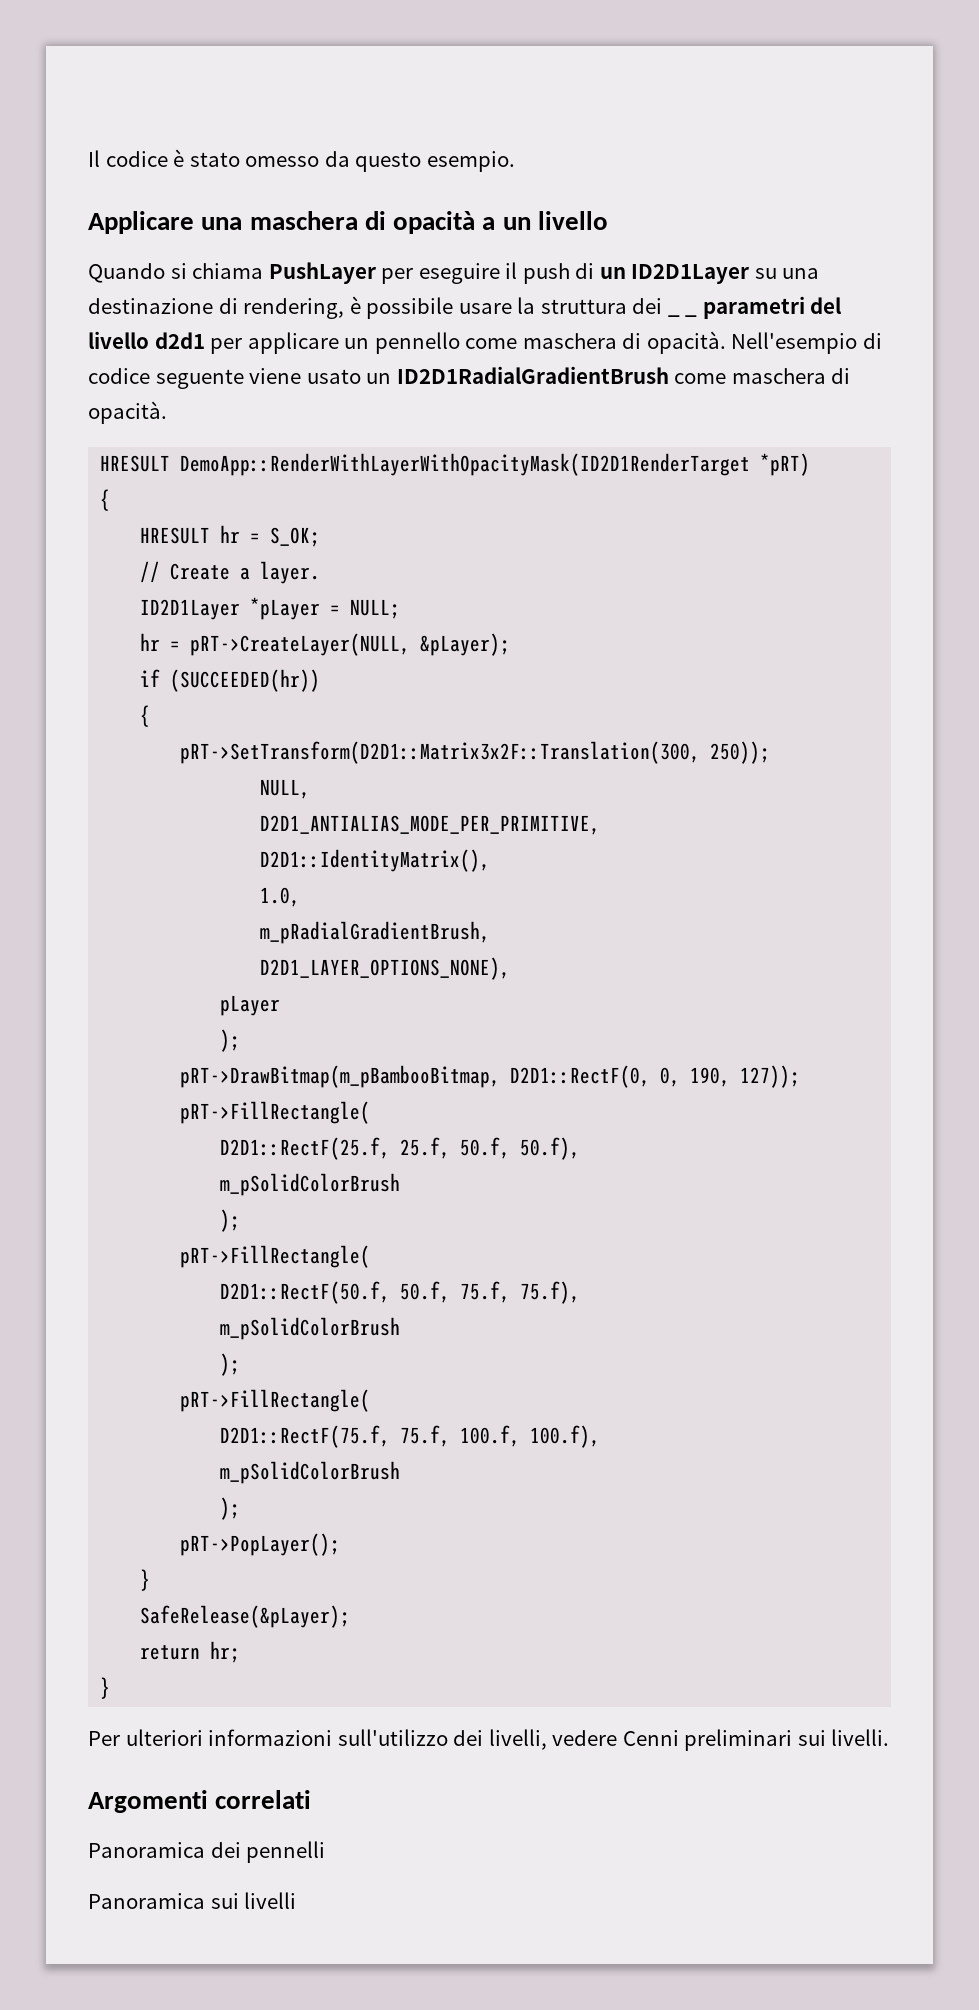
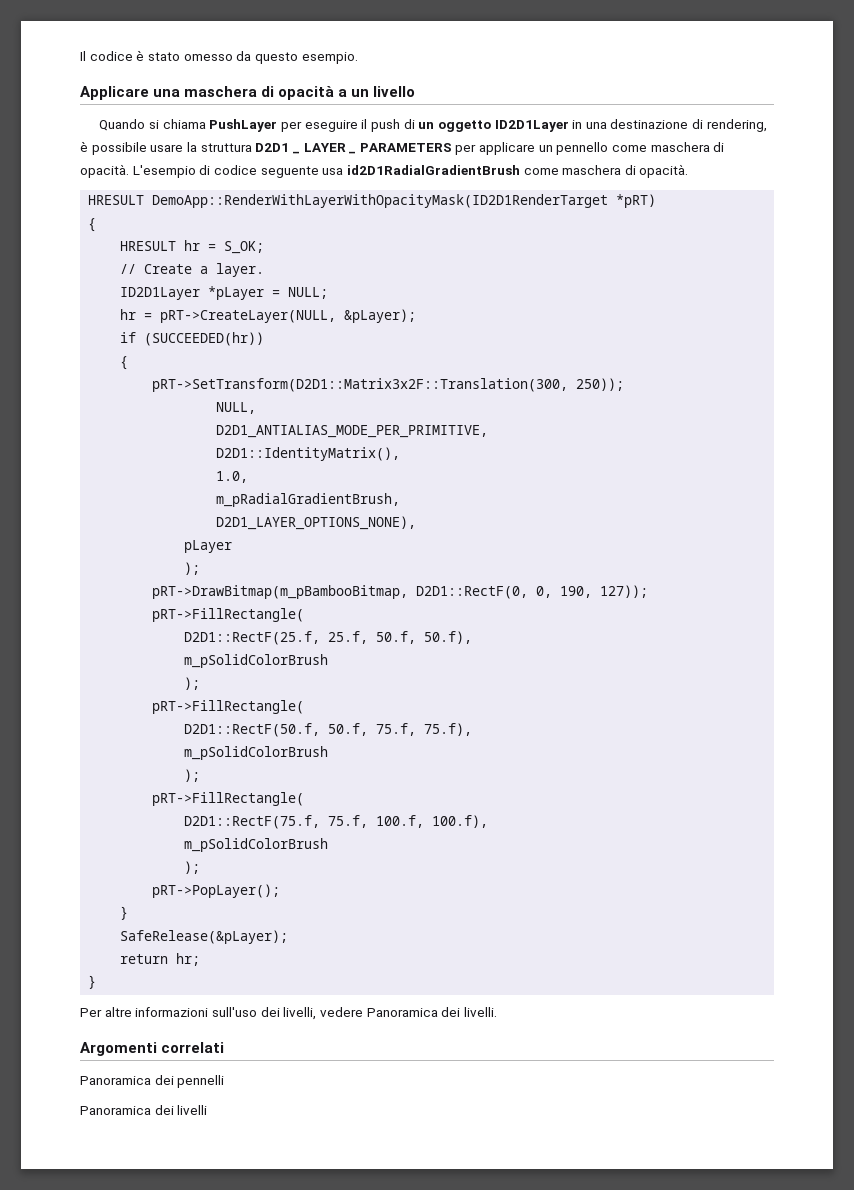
- Quando si chiama PushLayer per eseguire il push di un ID2D1Layer su una destinazione di rendering, è possibile usare la struttura dei _ _ parametri del livello d2d1 per applicare un pennello come maschera di opacità.
+ Quando si chiama PushLayer per eseguire il push di un oggetto ID2D1Layer in una destinazione di rendering, è possibile usare la struttura D2D1 _ LAYER _ PARAMETERS per applicare un pennello come maschera di opacità.
- Nell'esempio di codice seguente viene usato un ID2D1RadialGradientBrush come maschera di opacità.
+ L'esempio di codice seguente usa id2D1RadialGradientBrush come maschera di opacità.
- Per ulteriori informazioni sull'utilizzo dei livelli, vedere Cenni preliminari sui livelli.
+ Per altre informazioni sull'uso dei livelli, vedere Panoramica dei livelli.
- Panoramica sui livelli
+ Panoramica dei livelli

